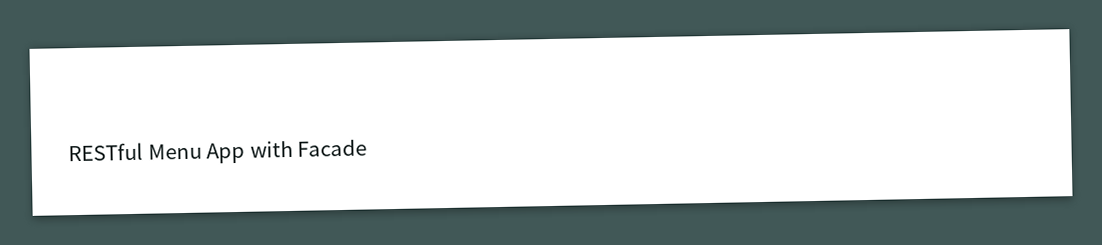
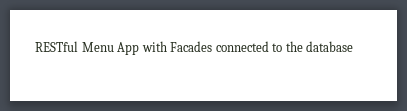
- RESTful Menu App with Facade
+ RESTful Menu App with Facades connected to the database

